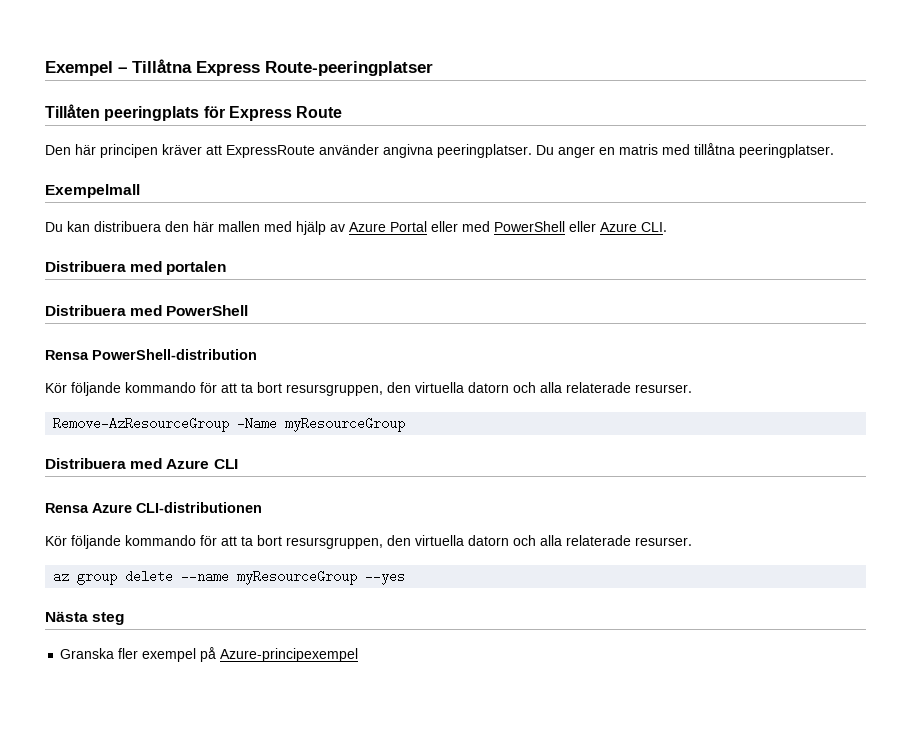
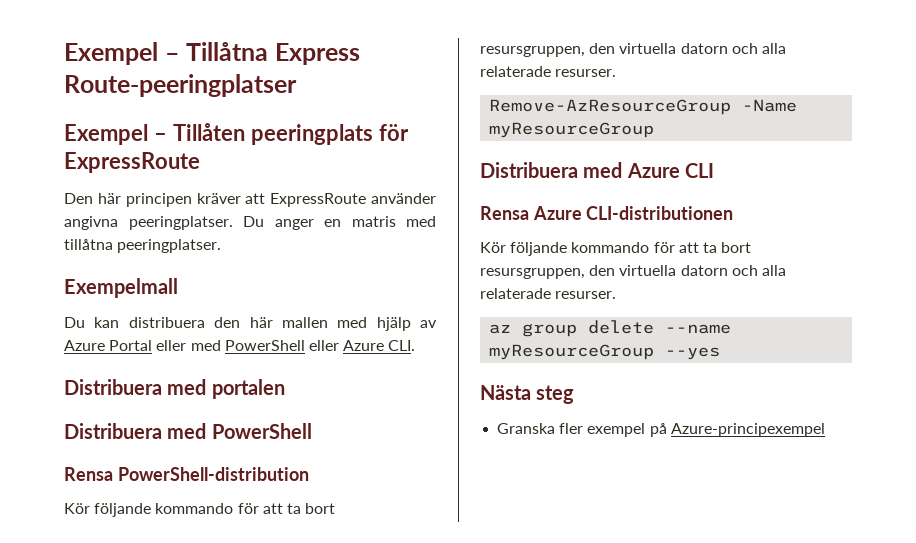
- Tillåten peeringplats för Express Route
+ Exempel – Tillåten peeringplats för ExpressRoute

